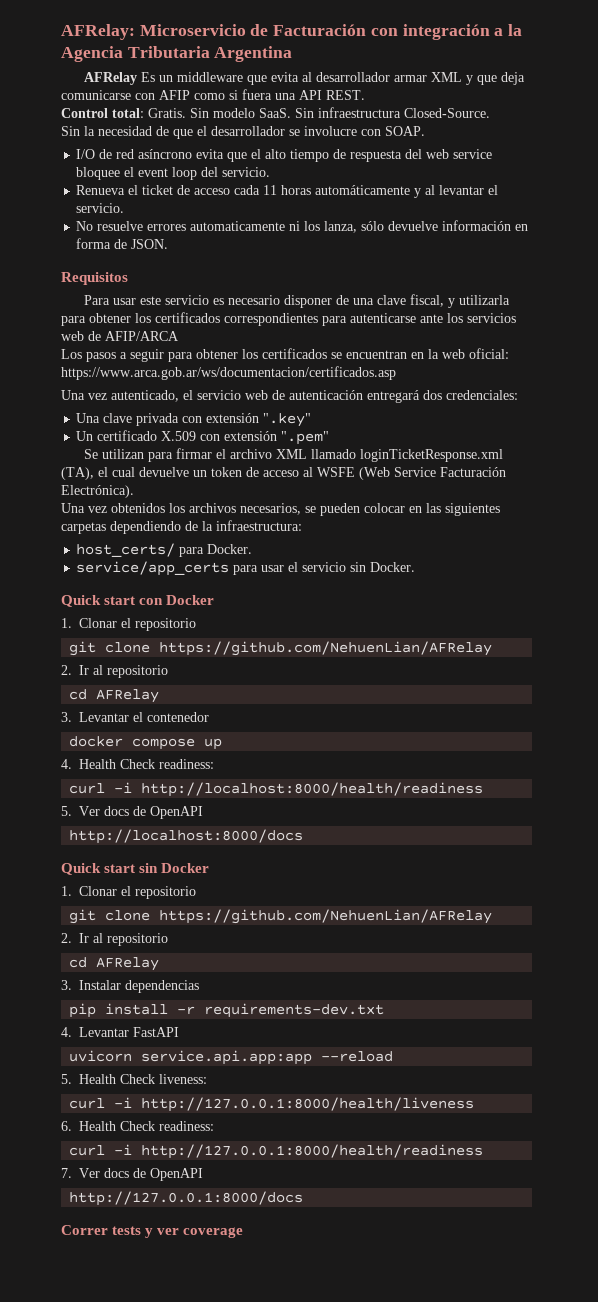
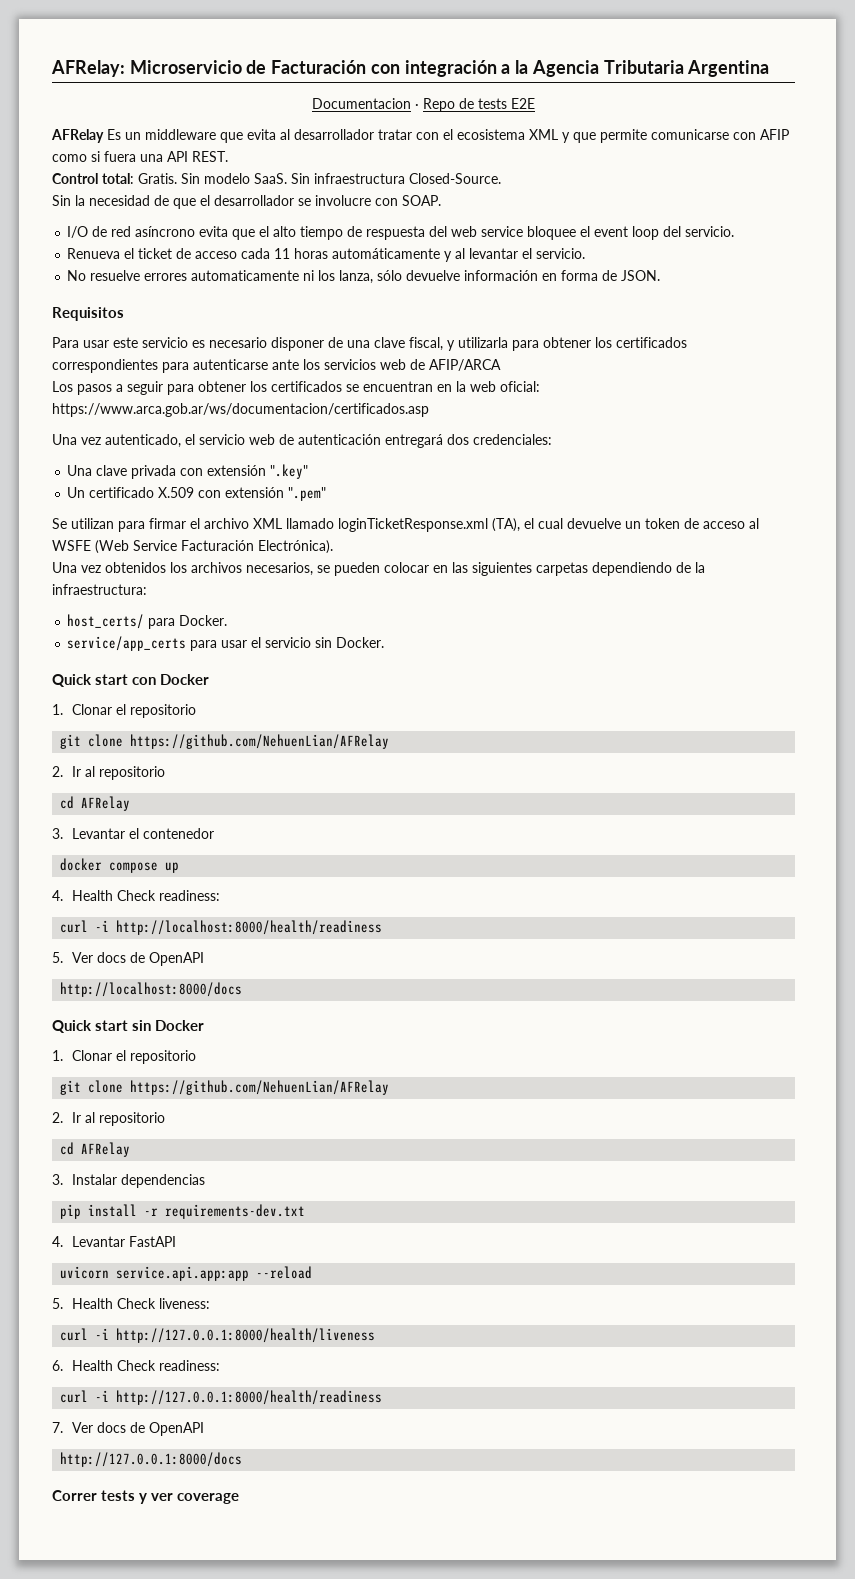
+ Documentacion · Repo de tests E2E
- AFRelay Es un middleware que evita al desarrollador armar XML y que deja comunicarse con AFIP como si fuera una API REST.
+ AFRelay Es un middleware que evita al desarrollador tratar con el ecosistema XML y que permite comunicarse con AFIP como si fuera una API REST.

